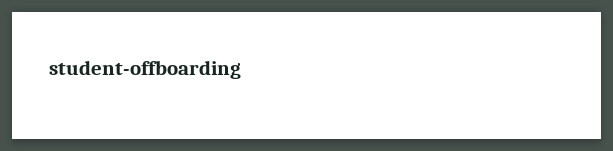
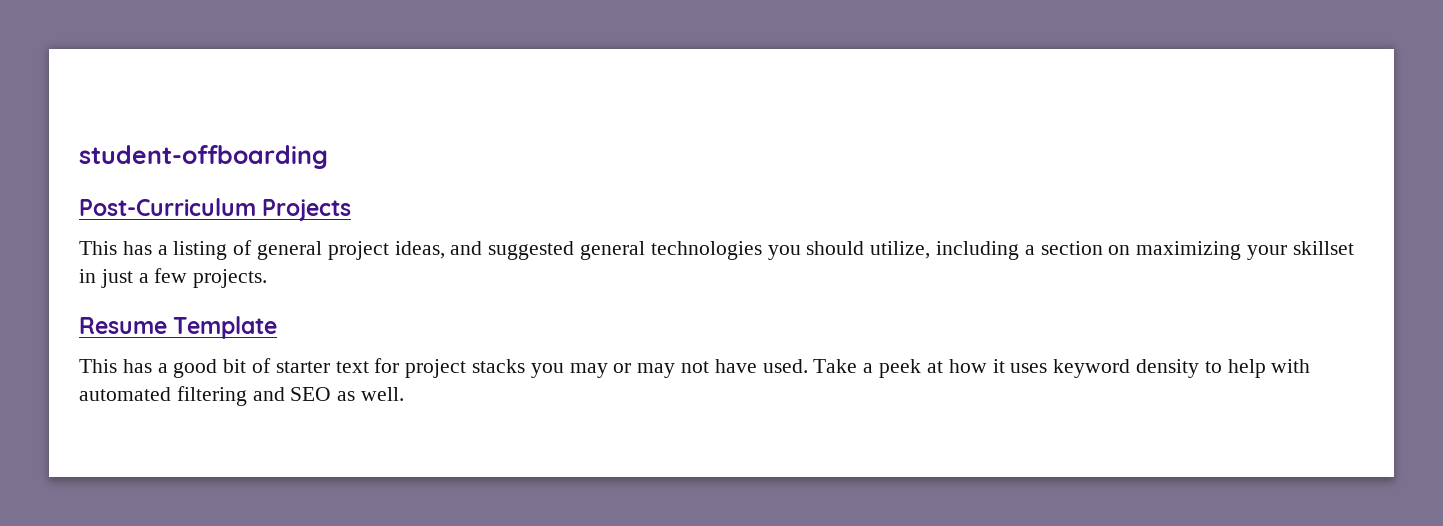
+ Post-Curriculum Projects
+ This has a listing of general project ideas, and suggested general technologies you should utilize, including a section on maximizing your skillset in just a few projects.
+ Resume Template
+ This has a good bit of starter text for project stacks you may or may not have used. Take a peek at how it uses keyword density to help with automated filtering and SEO as well.

